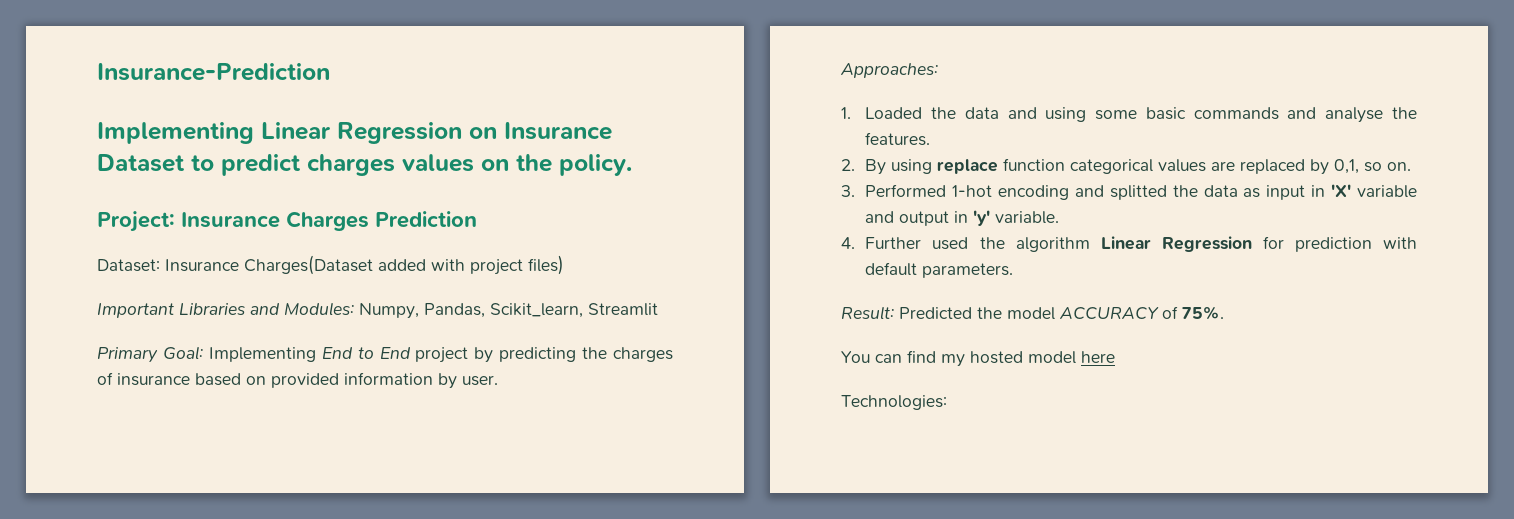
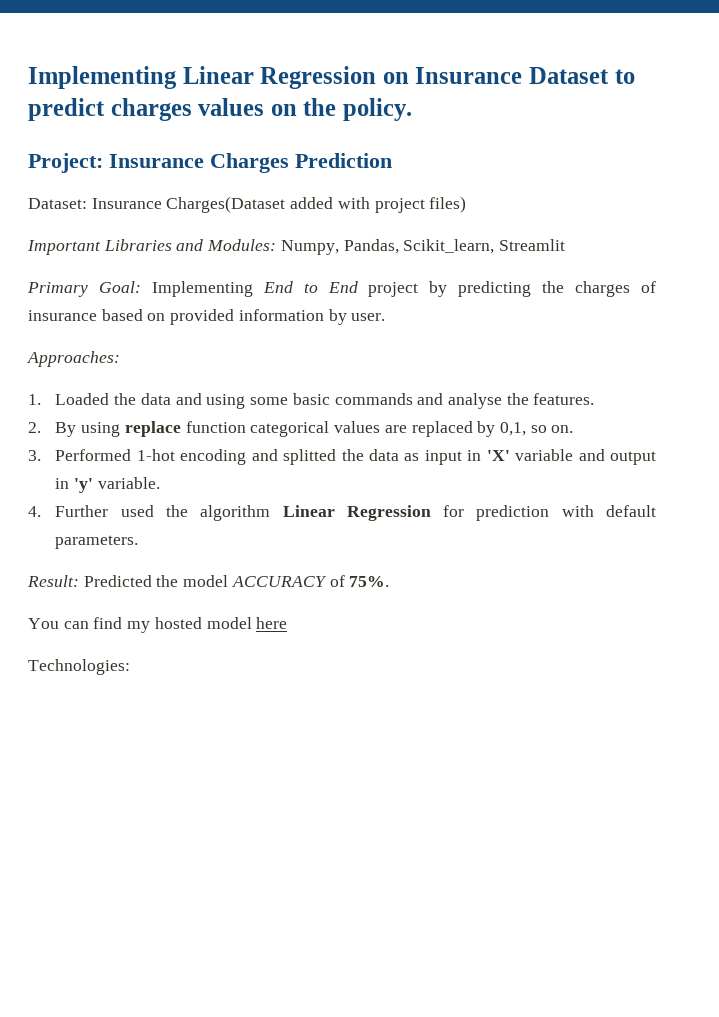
- Insurance-Prediction

